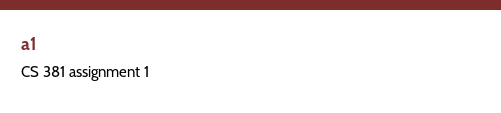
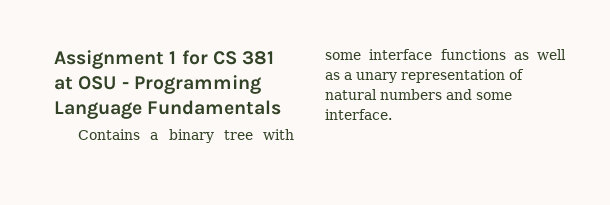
- a1
- CS 381 assignment 1
+ Assignment 1 for CS 381 at OSU - Programming Language Fundamentals
+ Contains a binary tree with some interface functions as well as a unary representation of natural numbers and some interface.

